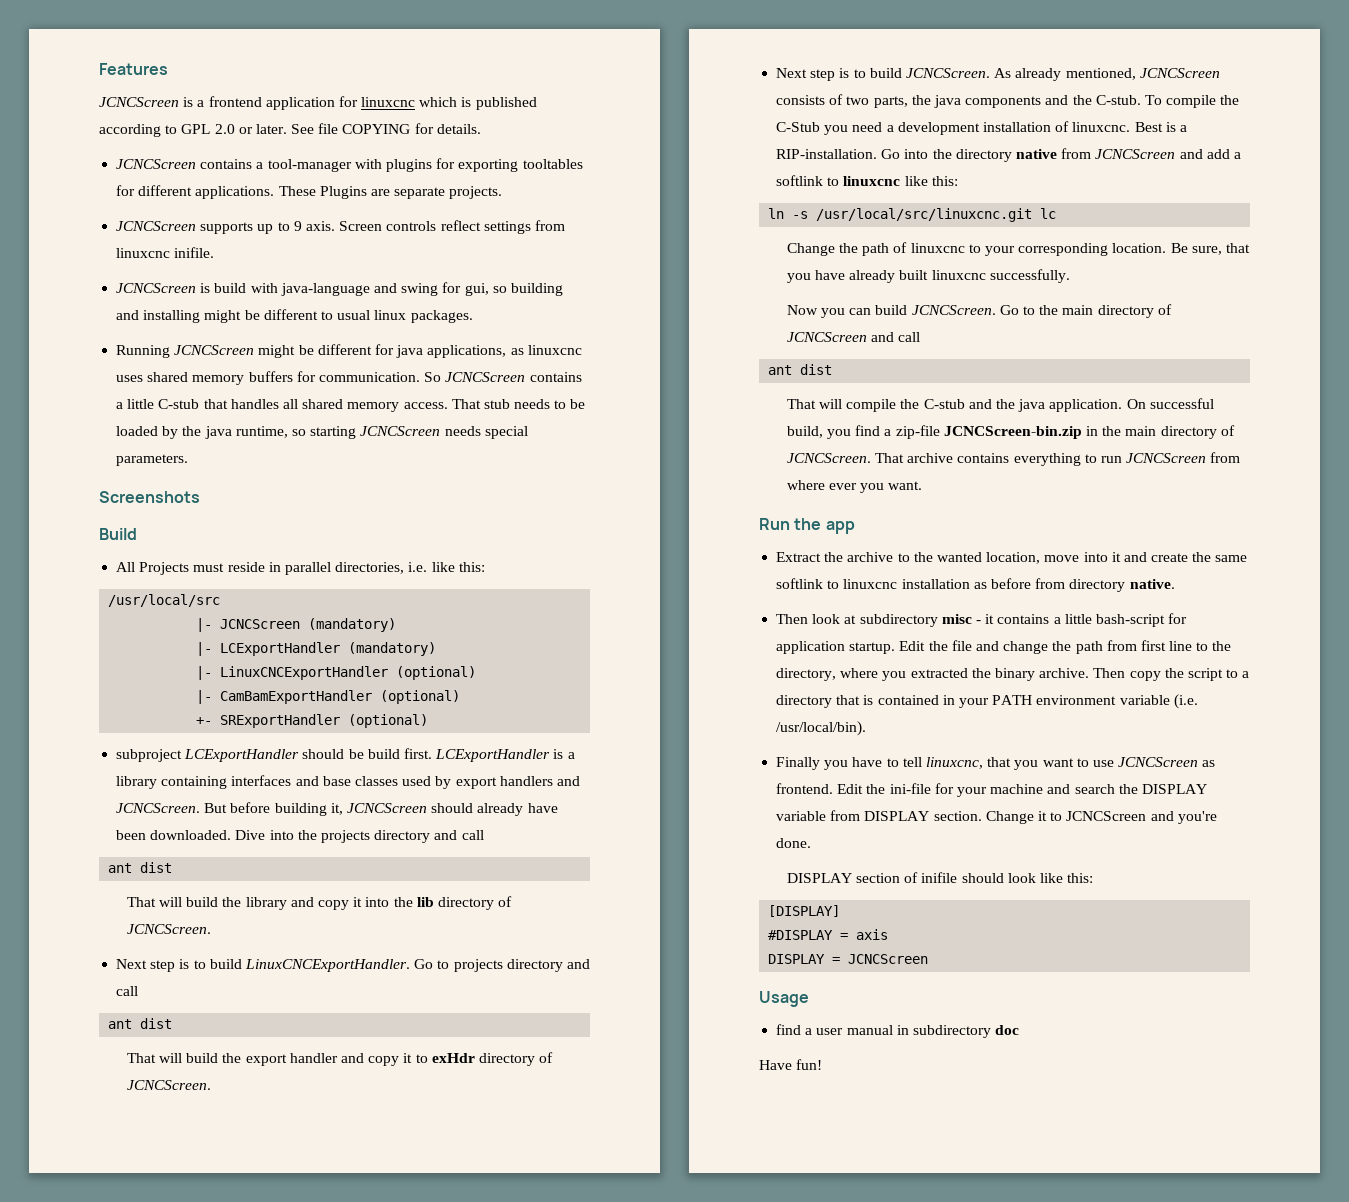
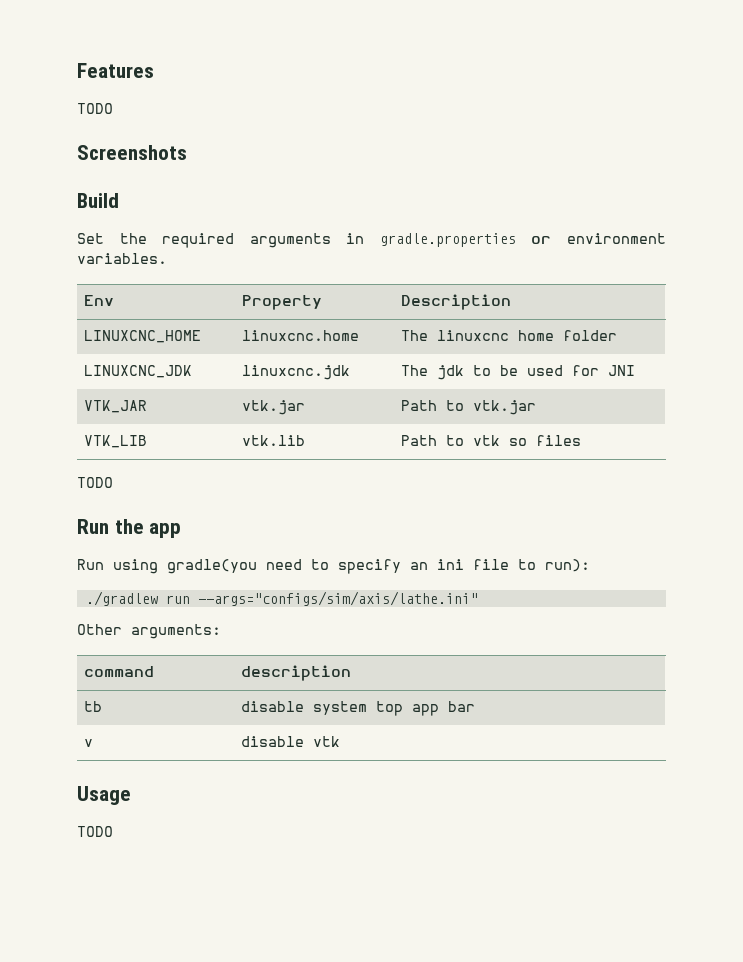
  Features
- JCNCScreen is a frontend application for linuxcnc which is published according to GPL 2.0 or later. See file COPYING for details.
- JCNCScreen contains a tool-manager with plugins for exporting tooltables for different applications. These Plugins are separate projects.
- JCNCScreen supports up to 9 axis. Screen controls reflect settings from linuxcnc inifile.
- JCNCScreen is build with java-language and swing for gui, so building and installing might be different to usual linux packages.
- Running JCNCScreen might be different for java applications, as linuxcnc uses shared memory buffers for communication. So JCNCScreen contains a little C-stub that handles all shared memory access. That stub needs to be loaded by the java runtime, so starting JCNCScreen needs special parameters.
+ TODO
  Screenshots
  Build
- All Projects must reside in parallel directories, i.e. like this:
- /usr/local/src
- |- JCNCScreen (mandatory)
- |- LCExportHandler (mandatory)
- |- LinuxCNCExportHandler (optional)
- |- CamBamExportHandler (optional)
- +- SRExportHandler (optional)
- subproject LCExportHandler should be build first. LCExportHandler is a library containing interfaces and base classes used by export handlers and JCNCScreen. But before building it, JCNCScreen should already have been downloaded. Dive into the projects directory and call
- ant dist
- That will build the library and copy it into the lib directory of JCNCScreen.
- Next step is to build LinuxCNCExportHandler. Go to projects directory and call
- ant dist
- That will build the export handler and copy it to exHdr directory of JCNCScreen.
- Next step is to build JCNCScreen. As already mentioned, JCNCScreen consists of two parts, the java components and the C-stub. To compile the C-Stub you need a development installation of linuxcnc. Best is a RIP-installation. Go into the directory native from JCNCScreen and add a softlink to linuxcnc like this:
- ln -s /usr/local/src/linuxcnc.git lc
- Change the path of linuxcnc to your corresponding location. Be sure, that you have already built linuxcnc successfully.
- Now you can build JCNCScreen. Go to the main directory of JCNCScreen and call
- ant dist
- That will compile the C-stub and the java application. On successful build, you find a zip-file JCNCScreen-bin.zip in the main directory of JCNCScreen. That archive contains everything to run JCNCScreen from where ever you want.
+ Set the required arguments in gradle.properties or environment variables.
+ Env | Property | Description
+ LINUXCNC_HOME | linuxcnc.home | The linuxcnc home folder
+ LINUXCNC_JDK | linuxcnc.jdk | The jdk to be used for JNI
+ VTK_JAR | vtk.jar | Path to vtk.jar
+ VTK_LIB | vtk.lib | Path to vtk so files
+ TODO
  Run the app
- Extract the archive to the wanted location, move into it and create the same softlink to linuxcnc installation as before from directory native.
- Then look at subdirectory misc - it contains a little bash-script for application startup. Edit the file and change the path from first line to the directory, where you extracted the binary archive. Then copy the script to a directory that is contained in your PATH environment variable (i.e. /usr/local/bin).
- Finally you have to tell linuxcnc, that you want to use JCNCScreen as frontend. Edit the ini-file for your machine and search the DISPLAY variable from DISPLAY section. Change it to JCNCScreen and you're done.
- DISPLAY section of inifile should look like this:
- [DISPLAY]
- #DISPLAY = axis
- DISPLAY = JCNCScreen
+ Run using gradle(you need to specify an ini file to run):
+ ./gradlew run --args="configs/sim/axis/lathe.ini"
+ Other arguments:
+ command | description
+ tb | disable system top app bar
+ v | disable vtk
  Usage
- find a user manual in subdirectory doc
- Have fun!
+ TODO

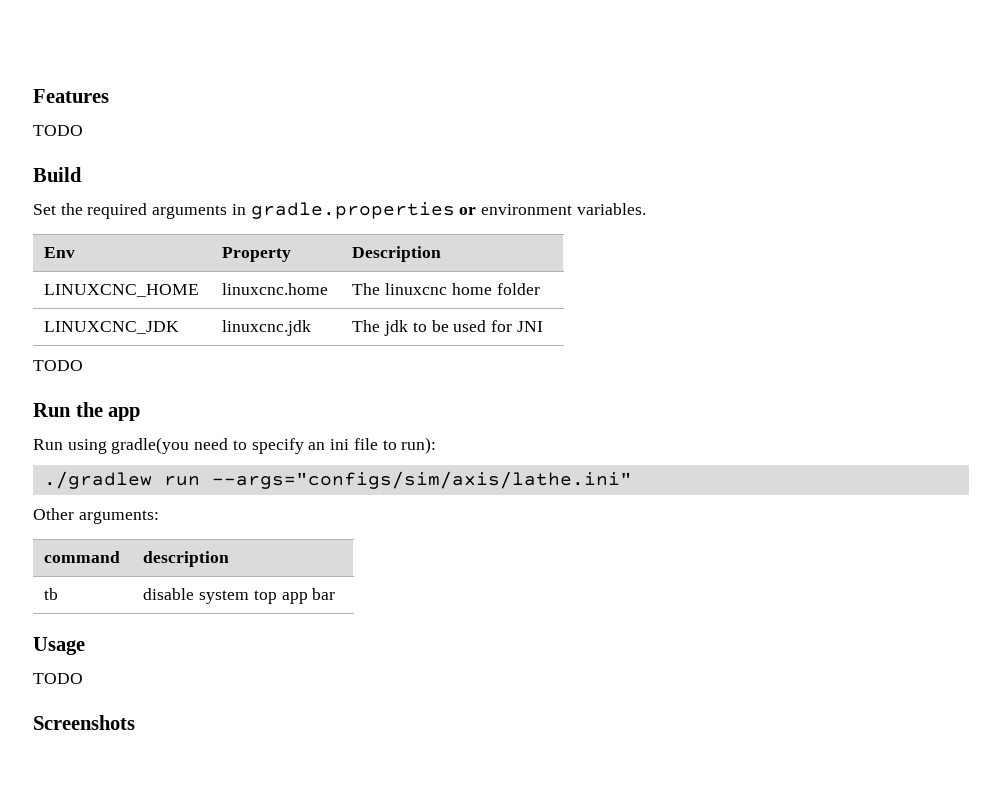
- Screenshots
- VTK_JAR | vtk.jar | Path to vtk.jar
- VTK_LIB | vtk.lib | Path to vtk so files
- v | disable vtk
+ Screenshots

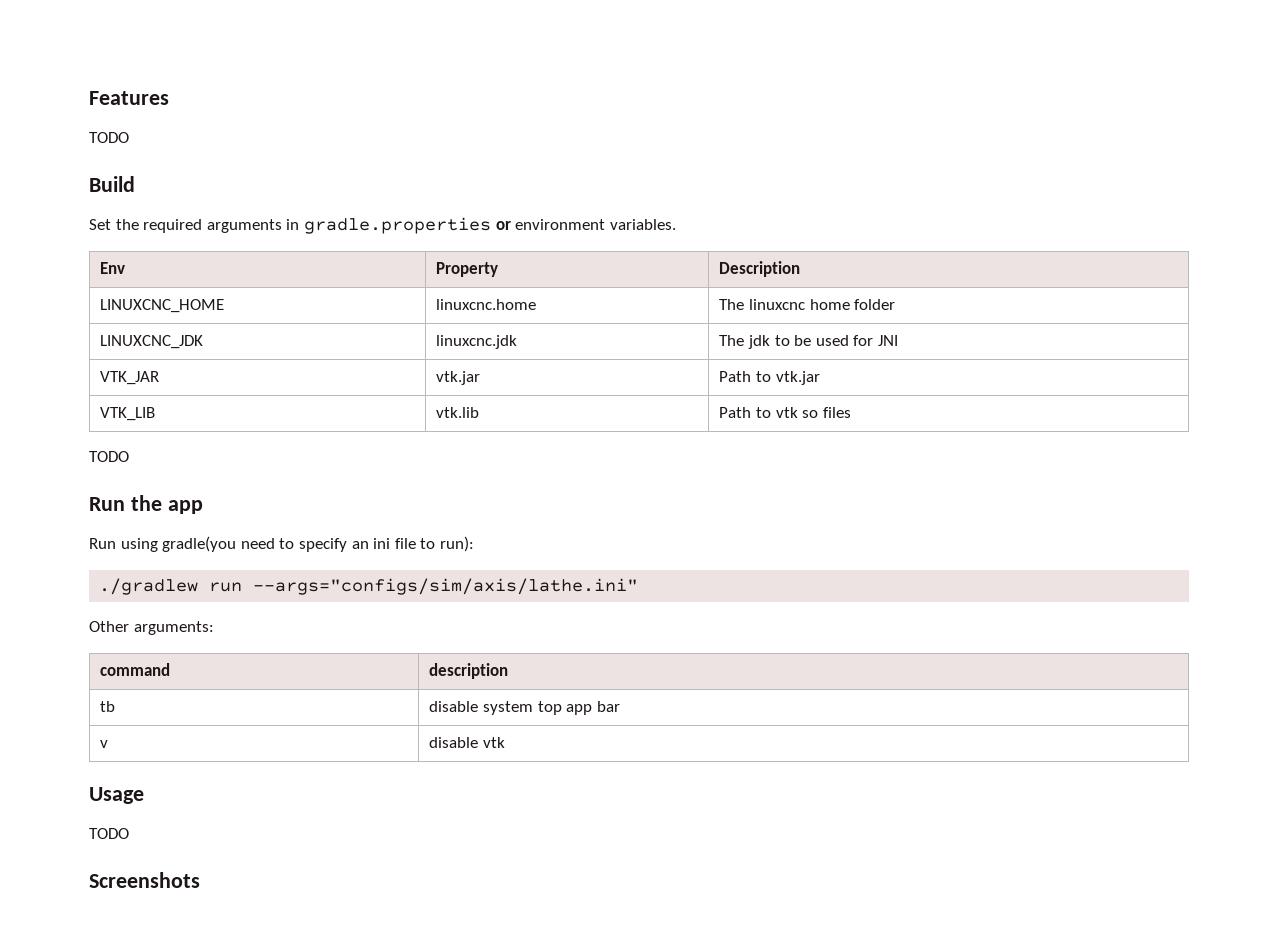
+ VTK_JAR | vtk.jar | Path to vtk.jar
+ VTK_LIB | vtk.lib | Path to vtk so files
+ v | disable vtk

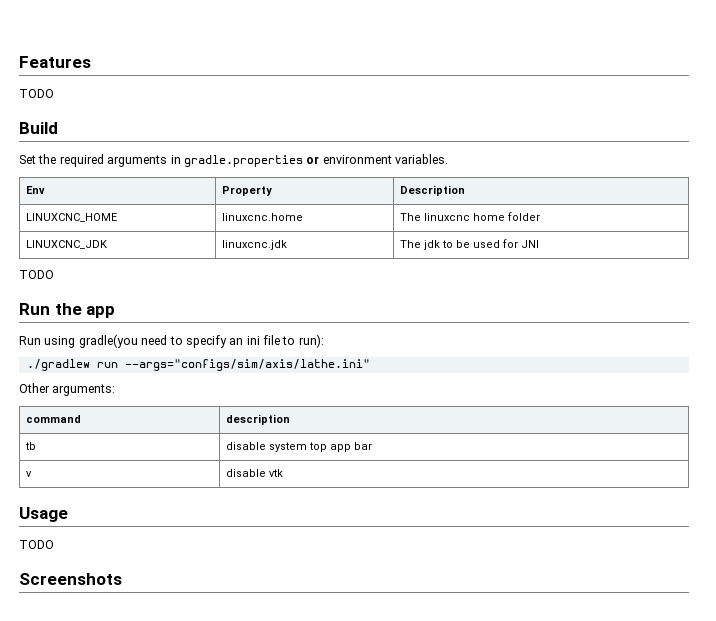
- VTK_JAR | vtk.jar | Path to vtk.jar
- VTK_LIB | vtk.lib | Path to vtk so files

